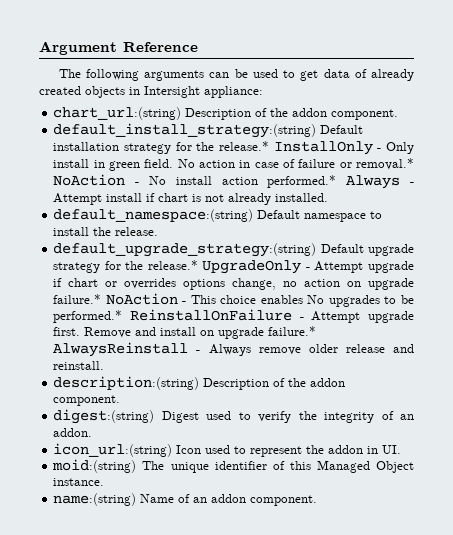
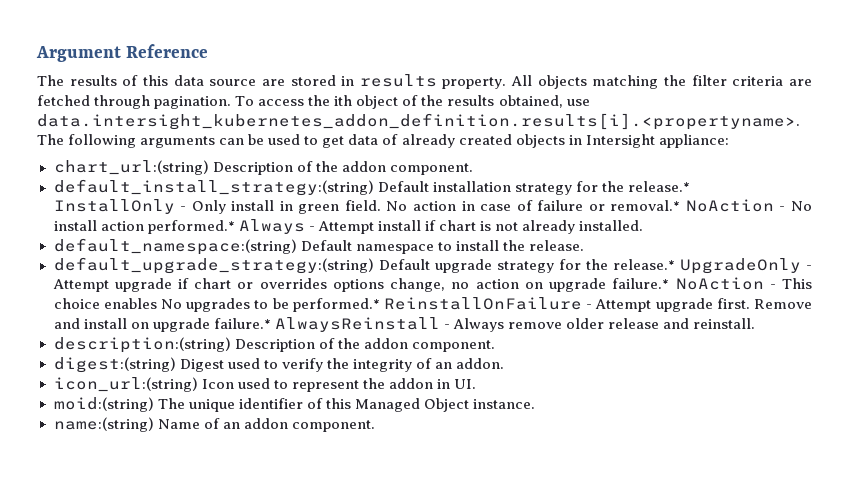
- The following arguments can be used to get data of already created objects in Intersight appliance:
+ The results of this data source are stored in results property. All objects matching the filter criteria are fetched through pagination. To access the ith object of the results obtained, use data.intersight_kubernetes_addon_definition.results[i].<propertyname>. The following arguments can be used to get data of already created objects in Intersight appliance:

